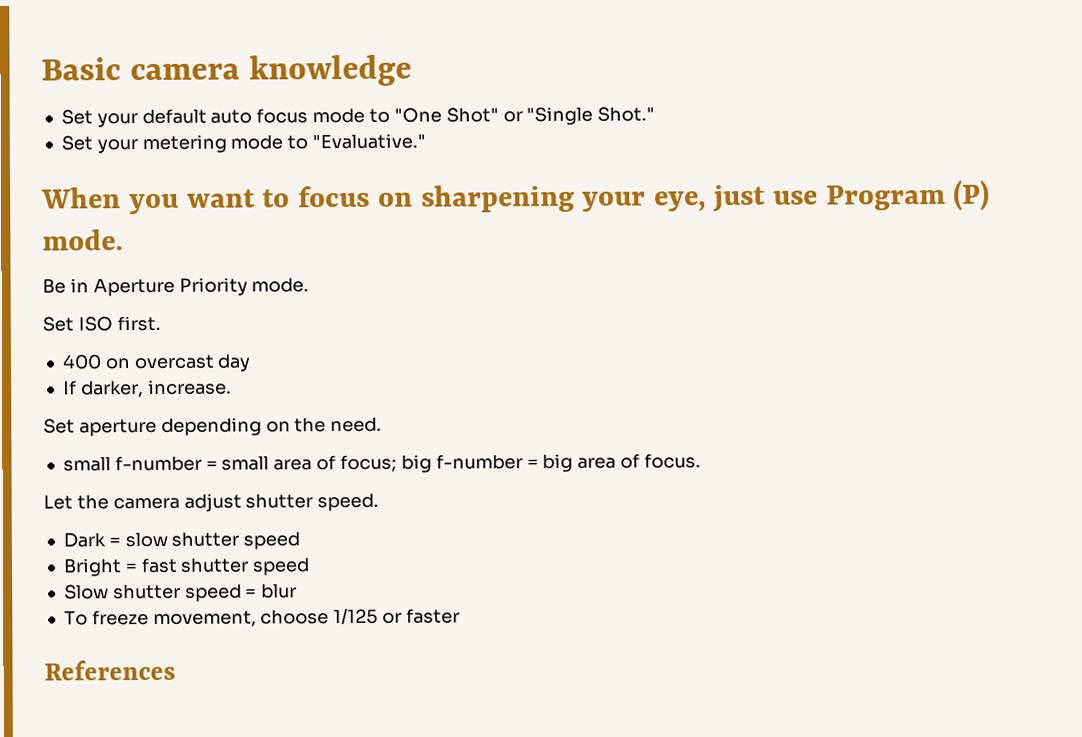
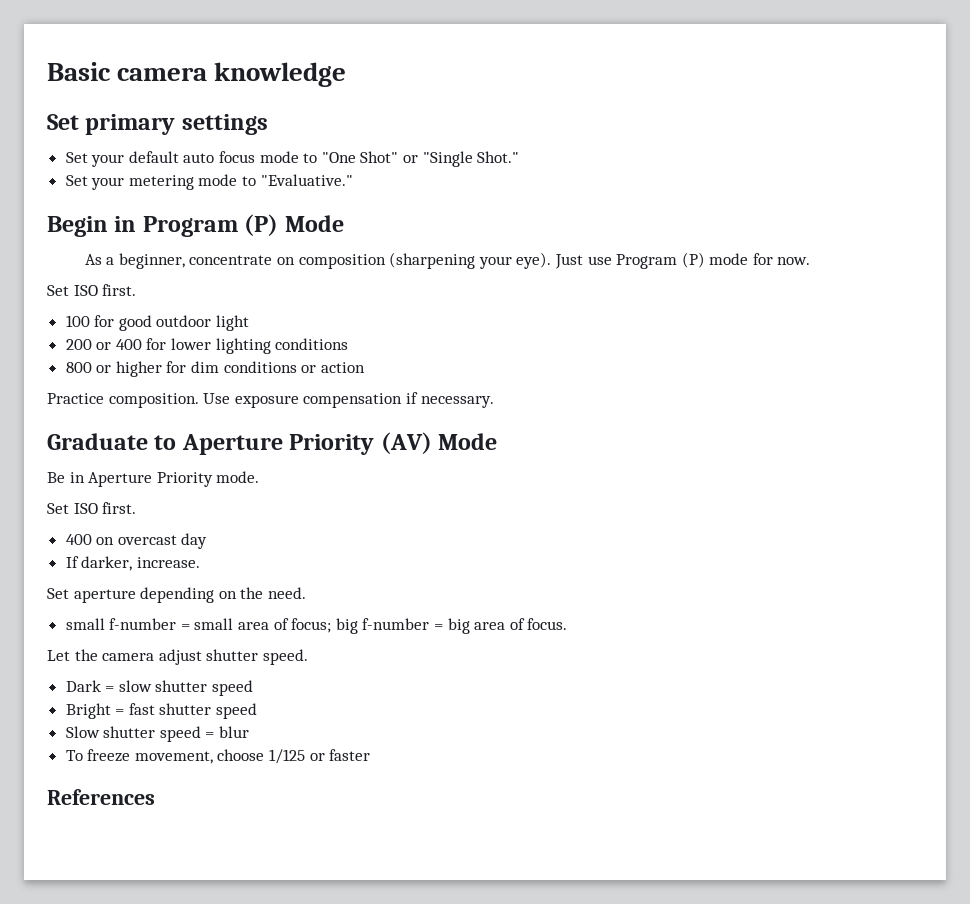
+ Set primary settings
- When you want to focus on sharpening your eye, just use Program (P) mode.
+ Begin in Program (P) Mode
+ As a beginner, concentrate on composition (sharpening your eye). Just use Program (P) mode for now.
+ Set ISO first.
+ 100 for good outdoor light
+ 200 or 400 for lower lighting conditions
+ 800 or higher for dim conditions or action
+ Practice composition. Use exposure compensation if necessary.
+ Graduate to Aperture Priority (AV) Mode

